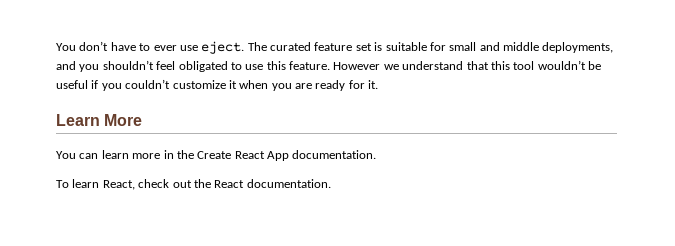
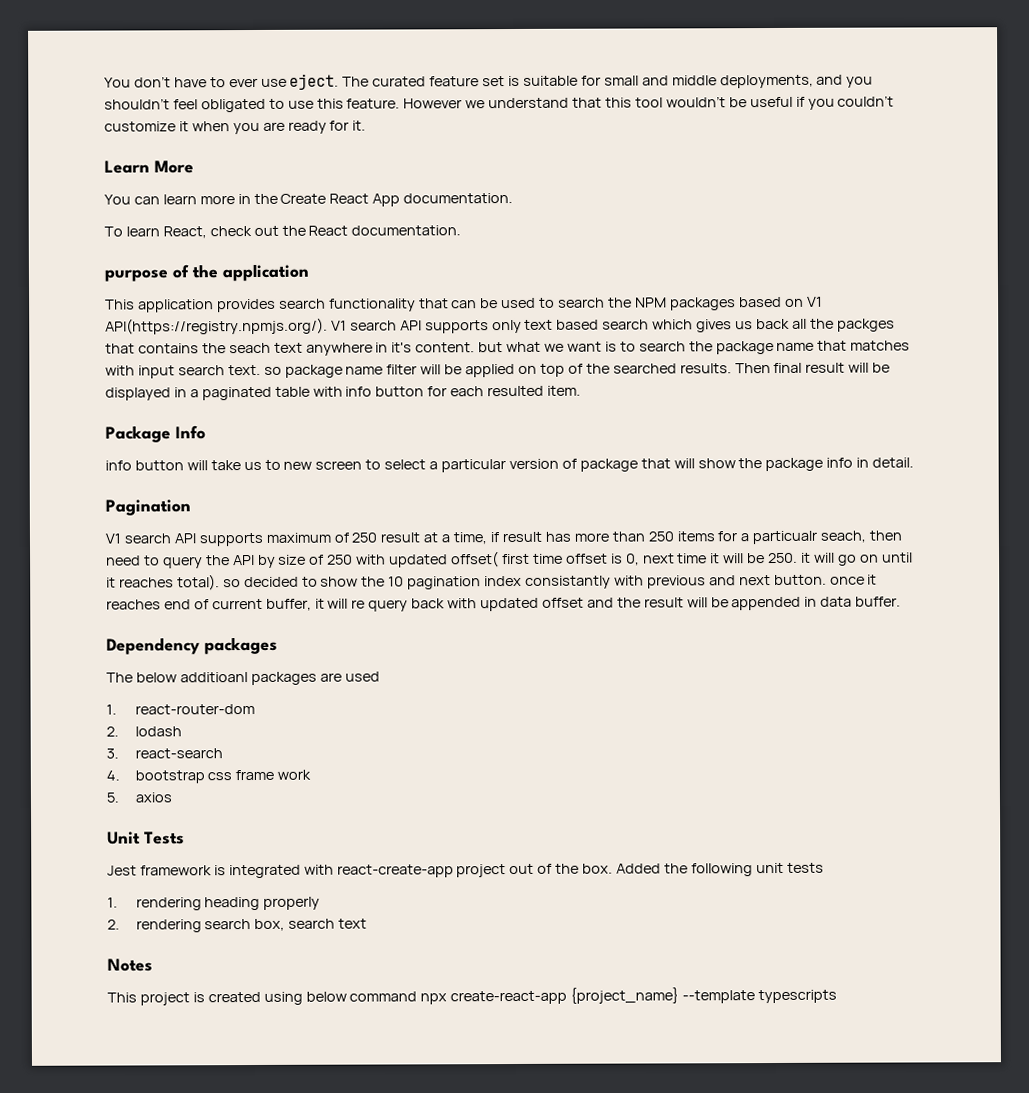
+ purpose of the application
+ This application provides search functionality that can be used to search the NPM packages based on V1 API(https://registry.npmjs.org/). V1 search API supports only text based search which gives us back all the packges that contains the seach text anywhere in it's content. but what we want is to search the package name that matches with input search text. so package name filter will be applied on top of the searched results. Then final result will be displayed in a paginated table with info button for each resulted item.
+ Package Info
+ info button will take us to new screen to select a particular version of package that will show the package info in detail.
+ Pagination
+ V1 search API supports maximum of 250 result at a time, if result has more than 250 items for a particualr seach, then need to query the API by size of 250 with updated offset( first time offset is 0, next time it will be 250. it will go on until it reaches total). so decided to show the 10 pagination index consistantly with previous and next button. once it reaches end of current buffer, it will re query back with updated offset and the result will be appended in data buffer.
+ Dependency packages
+ The below additioanl packages are used
+ 1. react-router-dom
+ 2. lodash
+ 3. react-search
+ 4. bootstrap css frame work
+ 5. axios
+ Unit Tests
+ Jest framework is integrated with react-create-app project out of the box. Added the following unit tests
+ 1. rendering heading properly
+ 2. rendering search box, search text
+ Notes
+ This project is created using below command npx create-react-app {project_name} --template typescripts

